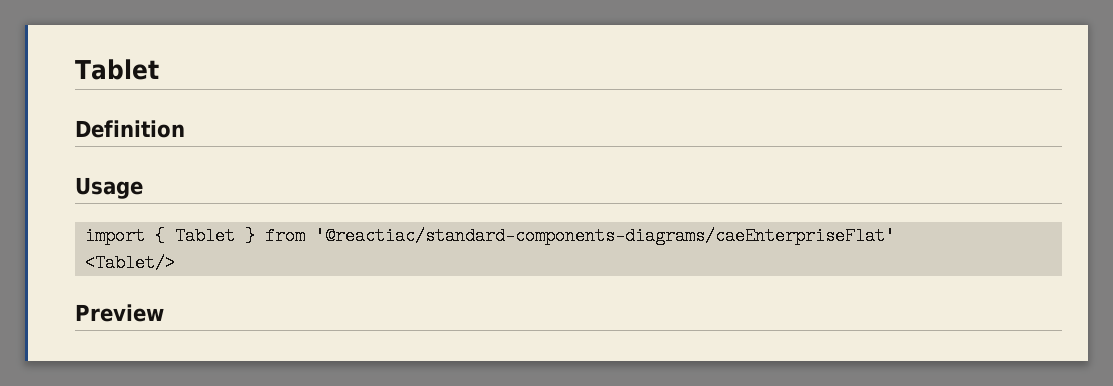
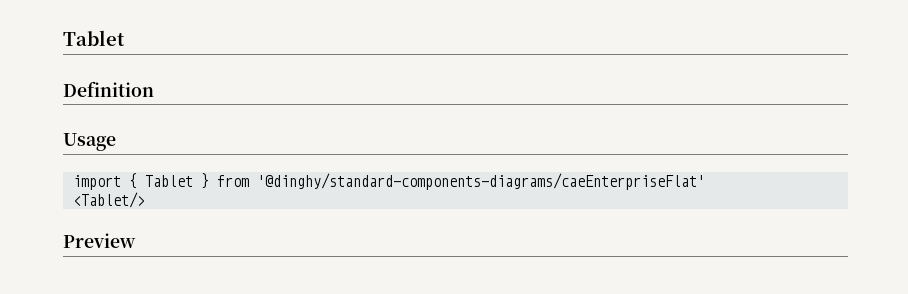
- import { Tablet } from '@reactiac/standard-components-diagrams/caeEnterpriseFlat'
+ import { Tablet } from '@dinghy/standard-components-diagrams/caeEnterpriseFlat'

